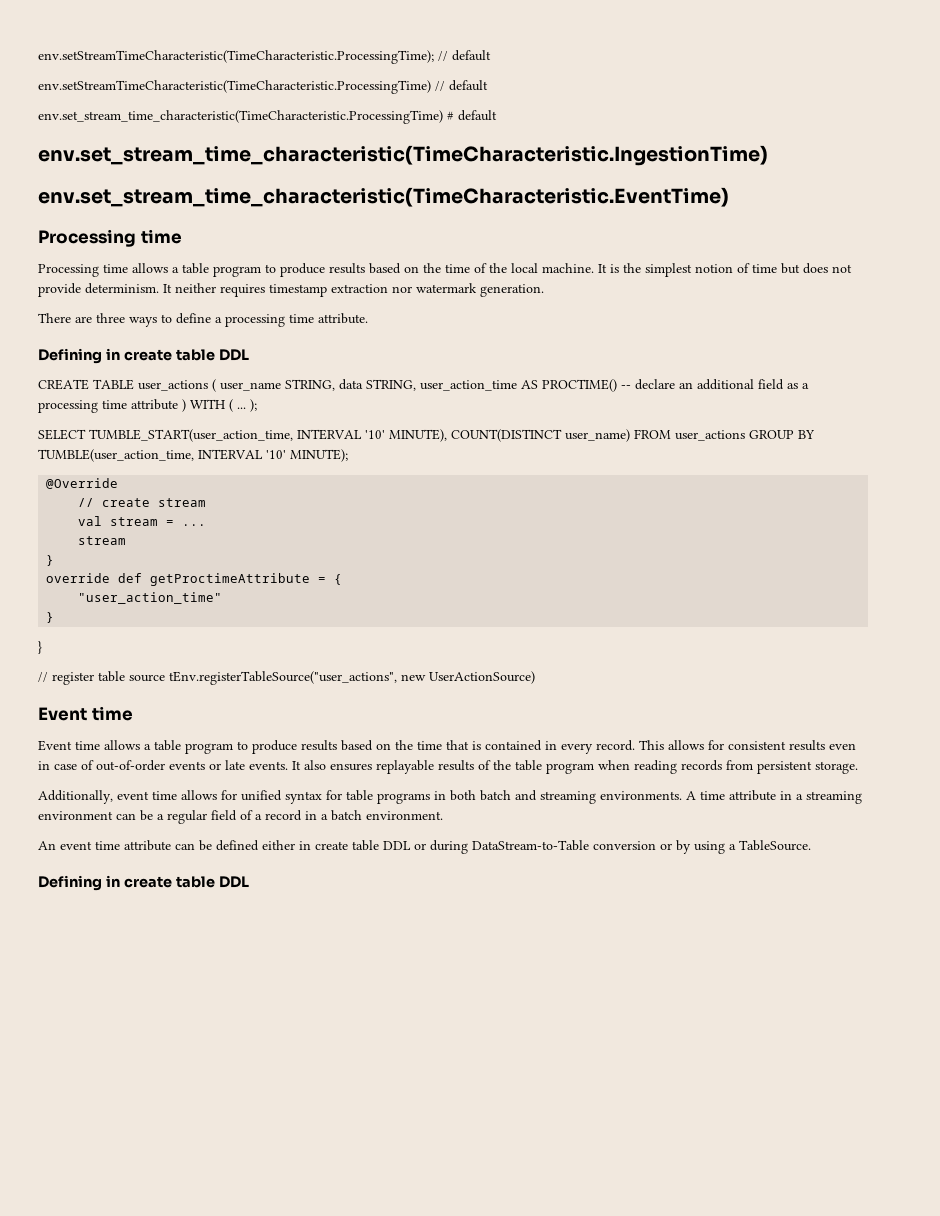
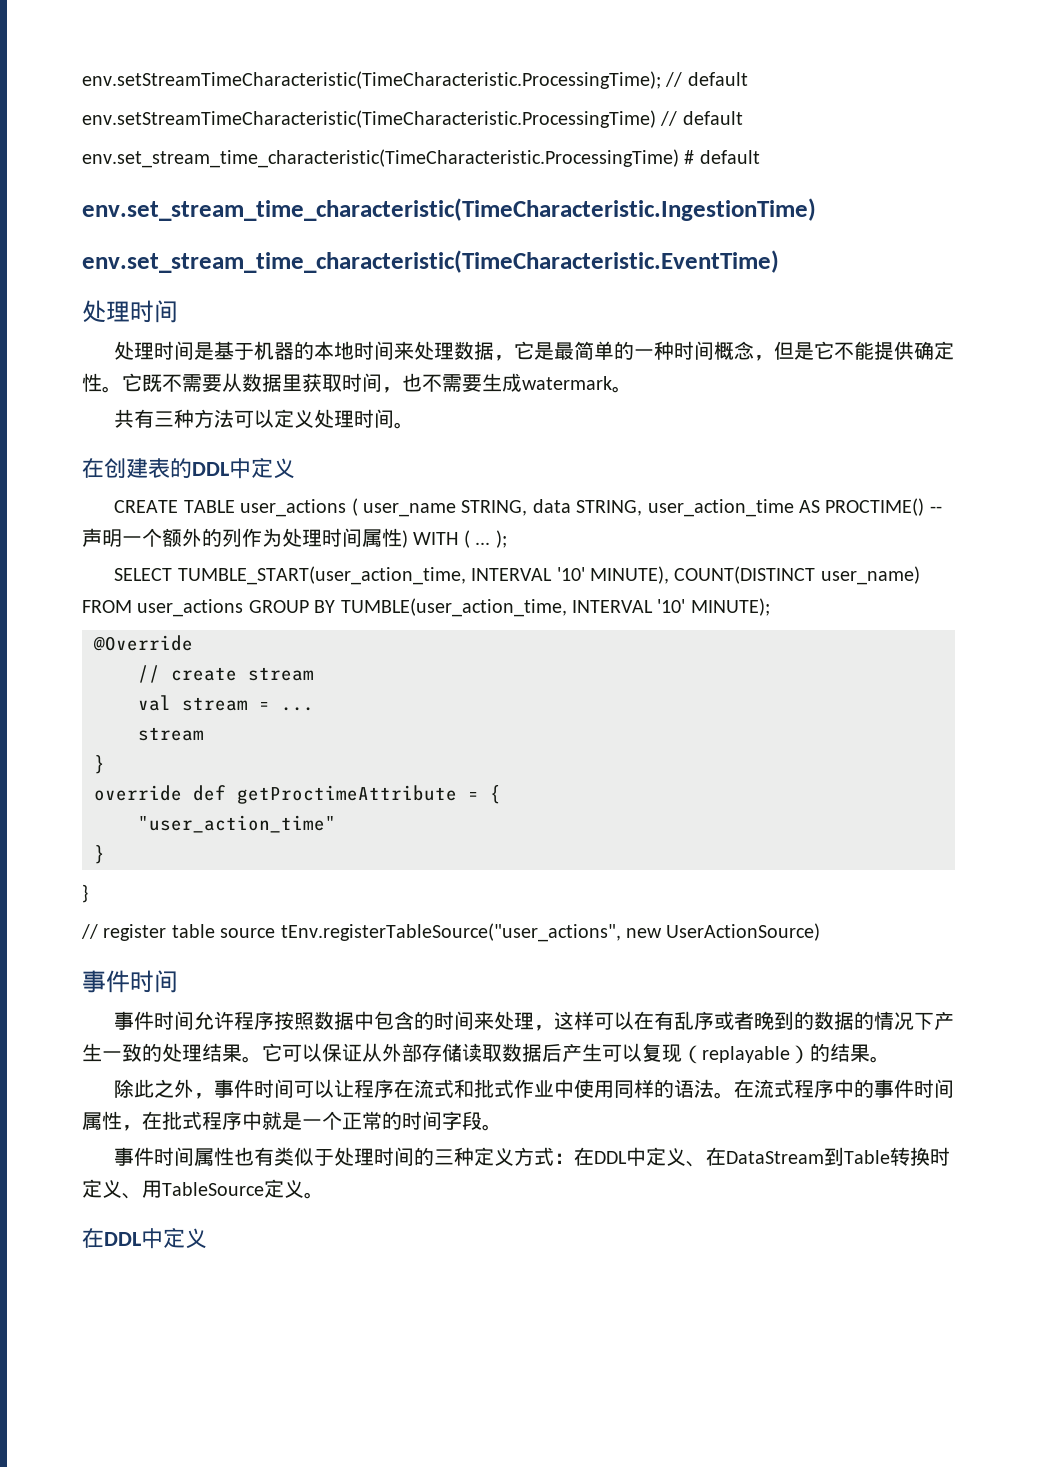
  env.set_stream_time_characteristic(TimeCharacteristic.EventTime)
- Processing time
- Processing time allows a table program to produce results based on the time of the local machine. It is the simplest notion of time but does not provide determinism. It neither requires timestamp extraction nor watermark generation.
- There are three ways to define a processing time attribute.
- Defining in create table DDL
+ 处理时间
+ 处理时间是基于机器的本地时间来处理数据，它是最简单的一种时间概念，但是它不能提供确定性。它既不需要从数据里获取时间，也不需要生成watermark。
+ 共有三种方法可以定义处理时间。
+ 在创建表的DDL中定义
- CREATE TABLE user_actions ( user_name STRING, data STRING, user_action_time AS PROCTIME() -- declare an additional field as a processing time attribute ) WITH ( ... );
+ CREATE TABLE user_actions ( user_name STRING, data STRING, user_action_time AS PROCTIME() --声明一个额外的列作为处理时间属性) WITH ( ... );
  // register table source tEnv.registerTableSource("user_actions", new UserActionSource)
- Event time
- Event time allows a table program to produce results based on the time that is contained in every record. This allows for consistent results even in case of out-of-order events or late events. It also ensures replayable results of the table program when reading records from persistent storage.
- Additionally, event time allows for unified syntax for table programs in both batch and streaming environments. A time attribute in a streaming environment can be a regular field of a record in a batch environment.
- An event time attribute can be defined either in create table DDL or during DataStream-to-Table conversion or by using a TableSource.
- Defining in create table DDL
+ 事件时间
+ 事件时间允许程序按照数据中包含的时间来处理，这样可以在有乱序或者晚到的数据的情况下产生一致的处理结果。它可以保证从外部存储读取数据后产生可以复现（replayable）的结果。
+ 除此之外，事件时间可以让程序在流式和批式作业中使用同样的语法。在流式程序中的事件时间属性，在批式程序中就是一个正常的时间字段。
+ 事件时间属性也有类似于处理时间的三种定义方式：在DDL中定义、在DataStream到Table转换时定义、用TableSource定义。
+ 在DDL中定义

